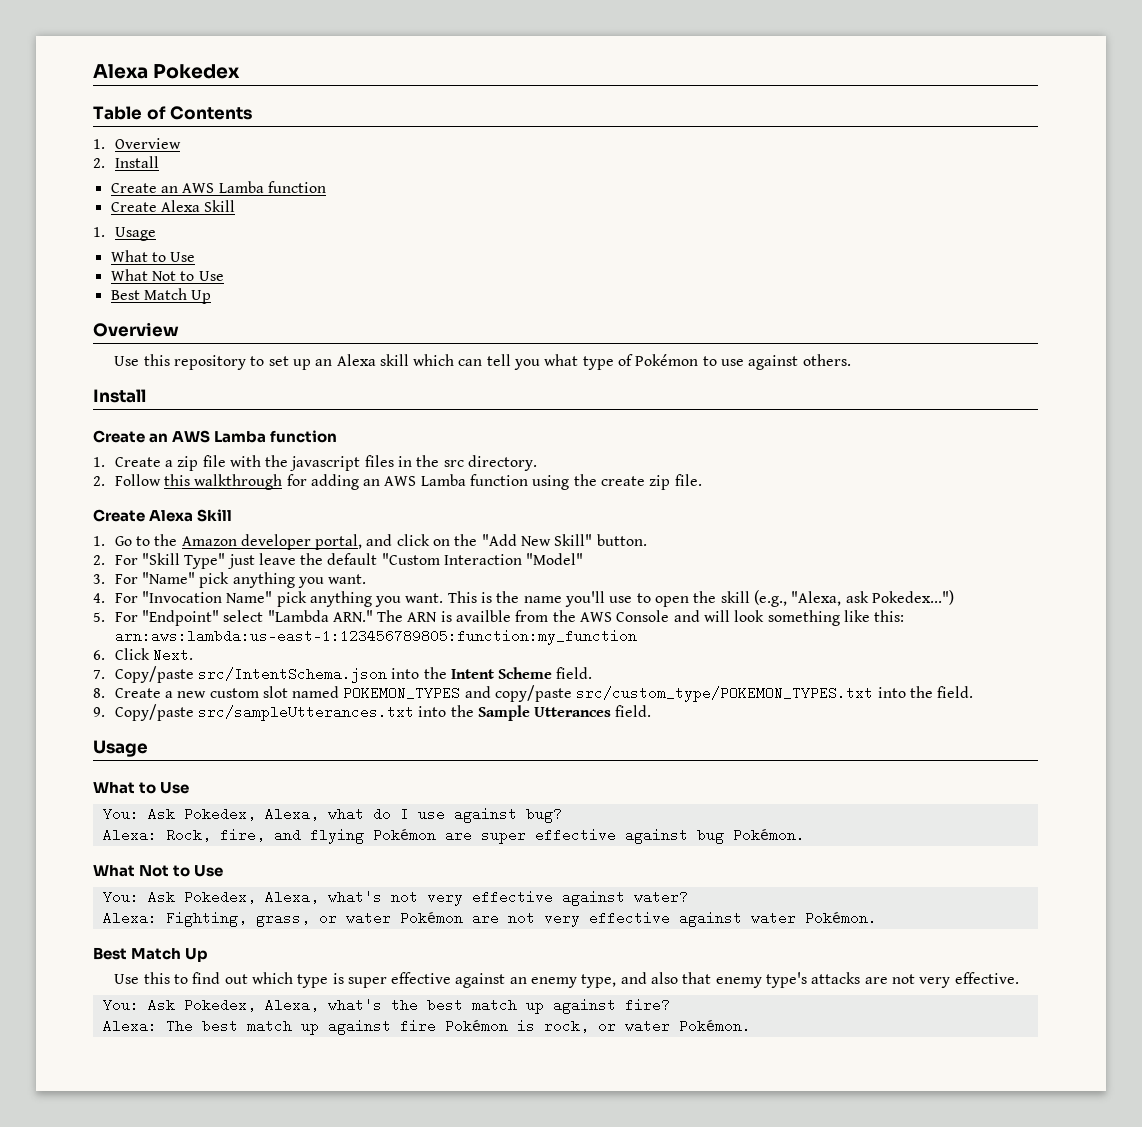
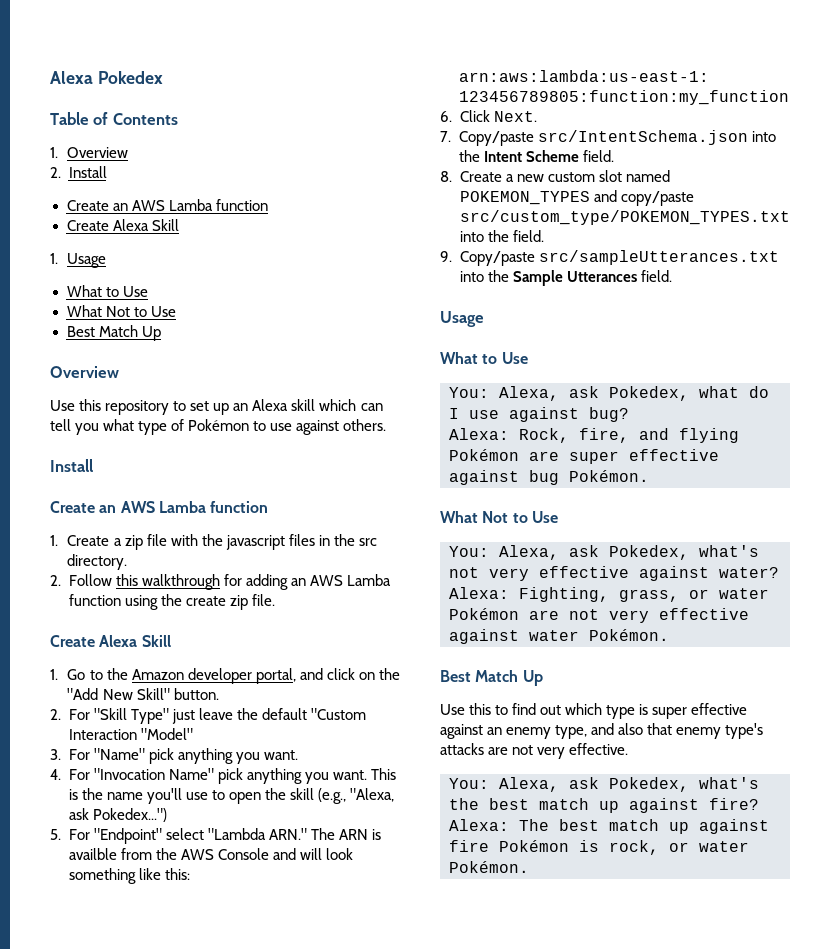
- You: Ask Pokedex, Alexa, what do I use against bug?
+ You: Alexa, ask Pokedex, what do I use against bug?
- You: Ask Pokedex, Alexa, what's not very effective against water?
+ You: Alexa, ask Pokedex, what's not very effective against water?
- You: Ask Pokedex, Alexa, what's the best match up against fire?
+ You: Alexa, ask Pokedex, what's the best match up against fire?

